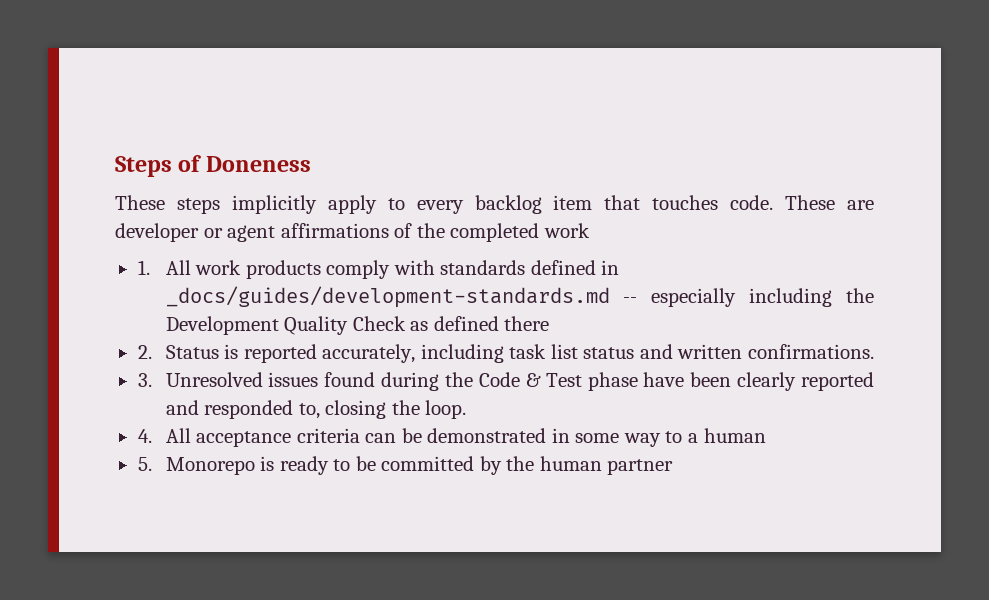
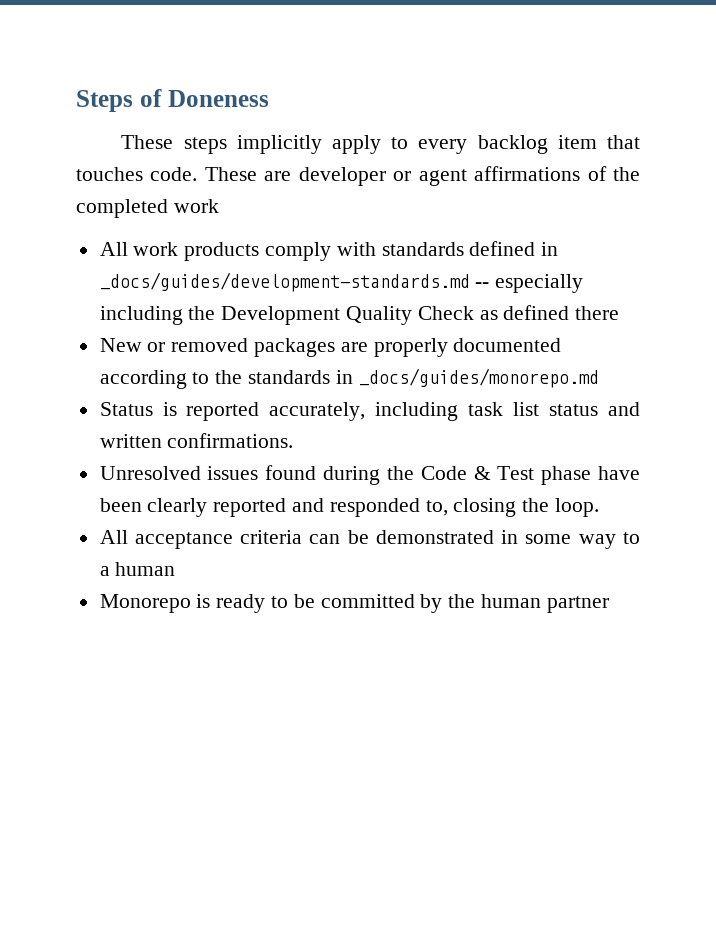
- 1. All work products comply with standards defined in _docs/guides/development-standards.md -- especially including the Development Quality Check as defined there
+ All work products comply with standards defined in _docs/guides/development-standards.md -- especially including the Development Quality Check as defined there
- 2. Status is reported accurately, including task list status and written confirmations.
+ New or removed packages are properly documented according to the standards in _docs/guides/monorepo.md
+ Status is reported accurately, including task list status and written confirmations.
- 3. Unresolved issues found during the Code & Test phase have been clearly reported and responded to, closing the loop.
+ Unresolved issues found during the Code & Test phase have been clearly reported and responded to, closing the loop.
- 4. All acceptance criteria can be demonstrated in some way to a human
+ All acceptance criteria can be demonstrated in some way to a human
- 5. Monorepo is ready to be committed by the human partner
+ Monorepo is ready to be committed by the human partner

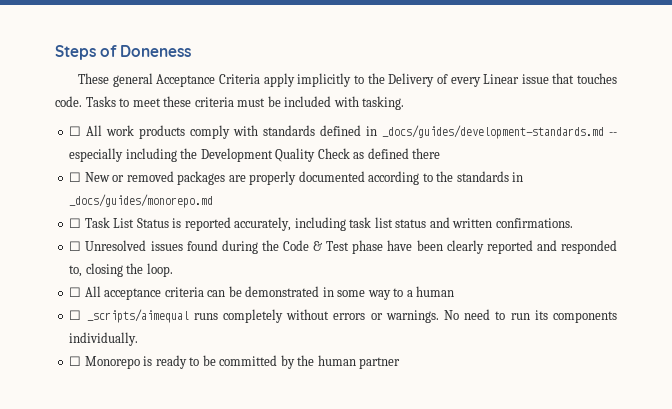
- These steps implicitly apply to every backlog item that touches code. These are developer or agent affirmations of the completed work
- All work products comply with standards defined in _docs/guides/development-standards.md -- especially including the Development Quality Check as defined there
+ These general Acceptance Criteria apply implicitly to the Delivery of every Linear issue that touches code. Tasks to meet these criteria must be included with tasking.
+ ☐ All work products comply with standards defined in _docs/guides/development-standards.md -- especially including the Development Quality Check as defined there
- New or removed packages are properly documented according to the standards in _docs/guides/monorepo.md
+ ☐ New or removed packages are properly documented according to the standards in _docs/guides/monorepo.md
- Status is reported accurately, including task list status and written confirmations.
+ ☐ Task List Status is reported accurately, including task list status and written confirmations.
- Unresolved issues found during the Code & Test phase have been clearly reported and responded to, closing the loop.
+ ☐ Unresolved issues found during the Code & Test phase have been clearly reported and responded to, closing the loop.
- All acceptance criteria can be demonstrated in some way to a human
+ ☐ All acceptance criteria can be demonstrated in some way to a human
- Monorepo is ready to be committed by the human partner
+ ☐ _scripts/aimequal runs completely without errors or warnings. No need to run its components individually.
+ ☐ Monorepo is ready to be committed by the human partner

